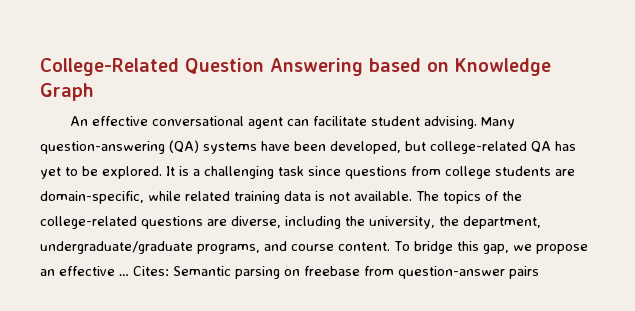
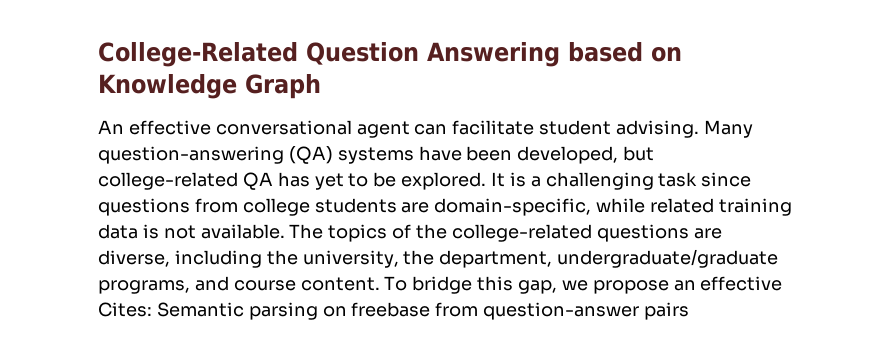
- To bridge this gap, we propose an effective … Cites: Semantic parsing on freebase from question-answer pairs
+ To bridge this gap, we propose an effective Cites: Semantic parsing on freebase from question-answer pairs

